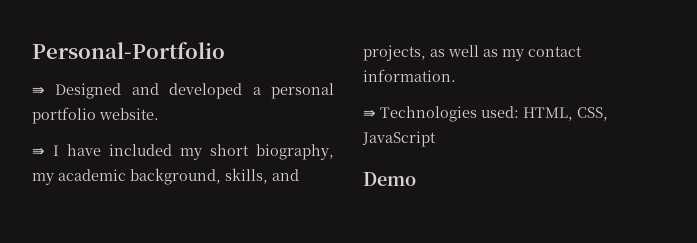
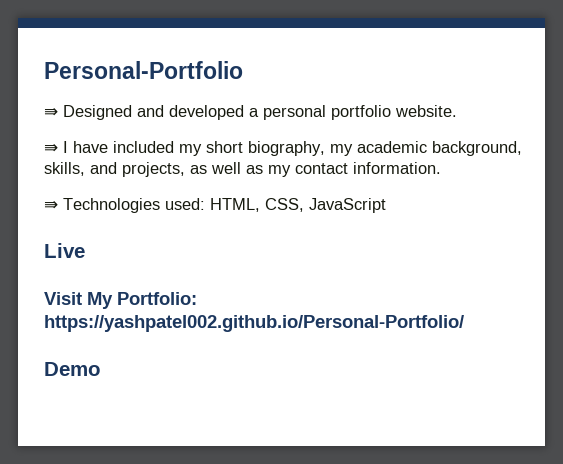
+ Live
+ Visit My Portfolio: https://yashpatel002.github.io/Personal-Portfolio/

